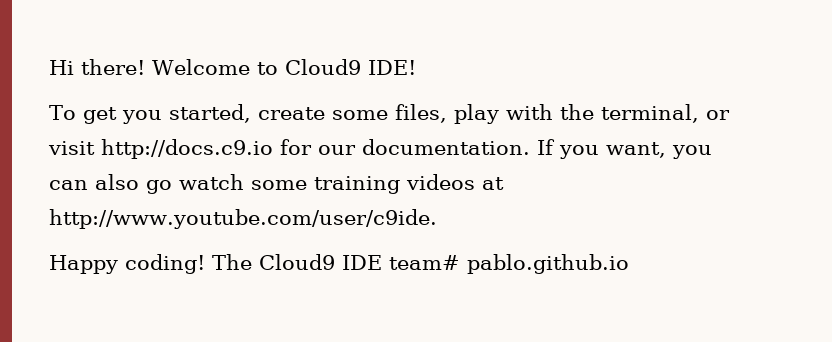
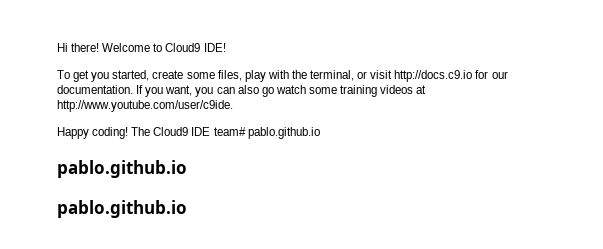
  The Cloud9 IDE team# pablo.github.io
+ pablo.github.io
+ pablo.github.io

